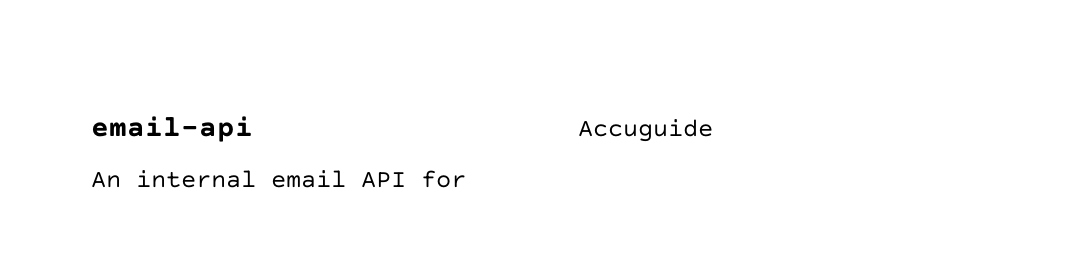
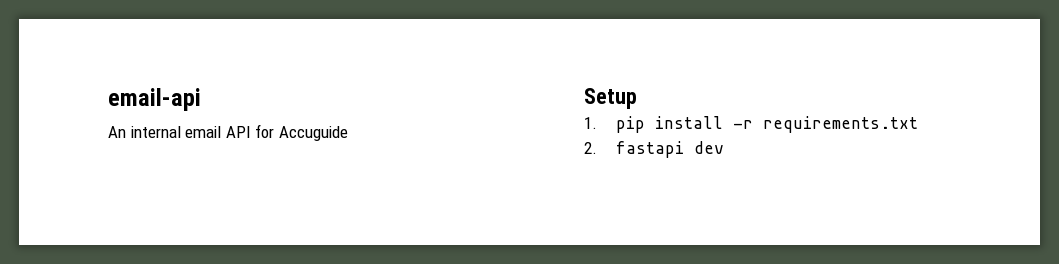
+ Setup
+ 1. pip install -r requirements.txt
+ 2. fastapi dev

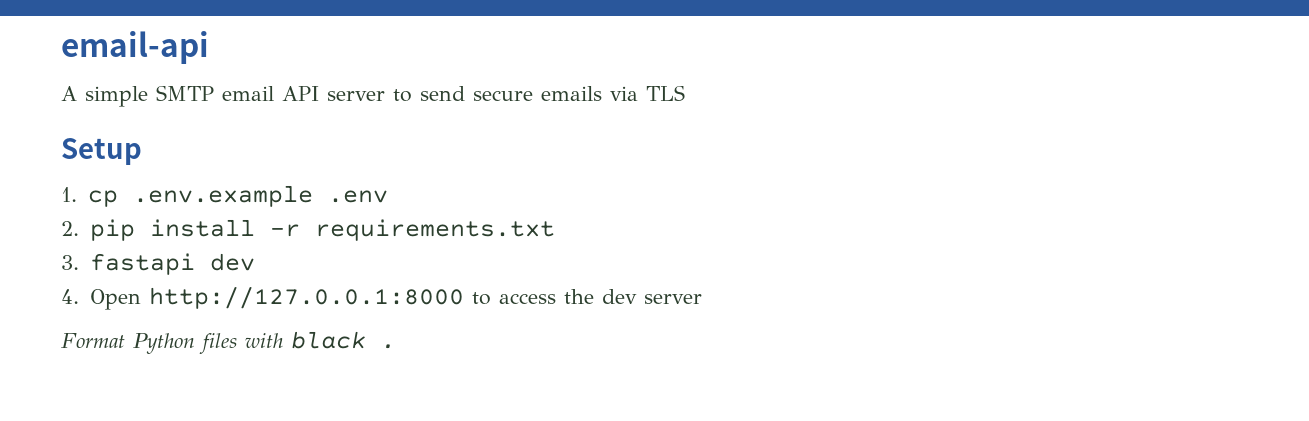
- An internal email API for Accuguide
+ A simple SMTP email API server to send secure emails via TLS
  Setup
- 1. pip install -r requirements.txt
+ 1. cp .env.example .env
+ 2. pip install -r requirements.txt
- 2. fastapi dev
+ 3. fastapi dev
+ 4. Open http://127.0.0.1:8000 to access the dev server
+ Format Python files with black .

